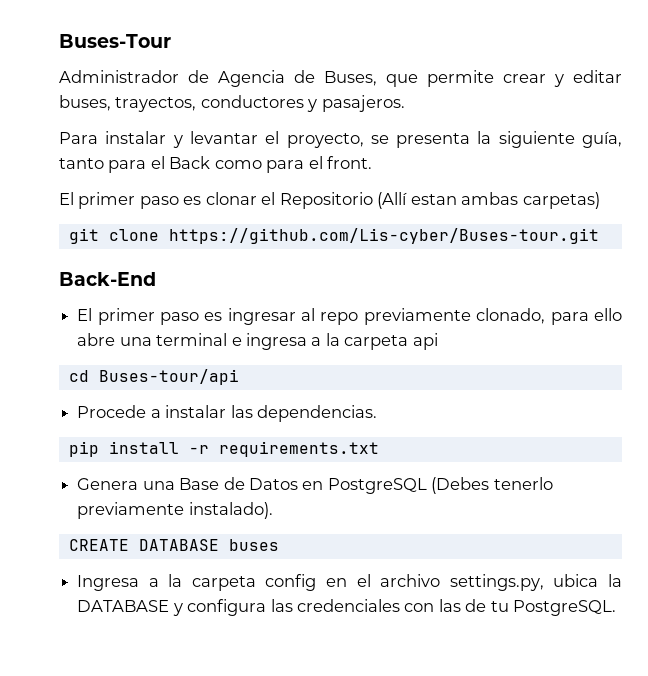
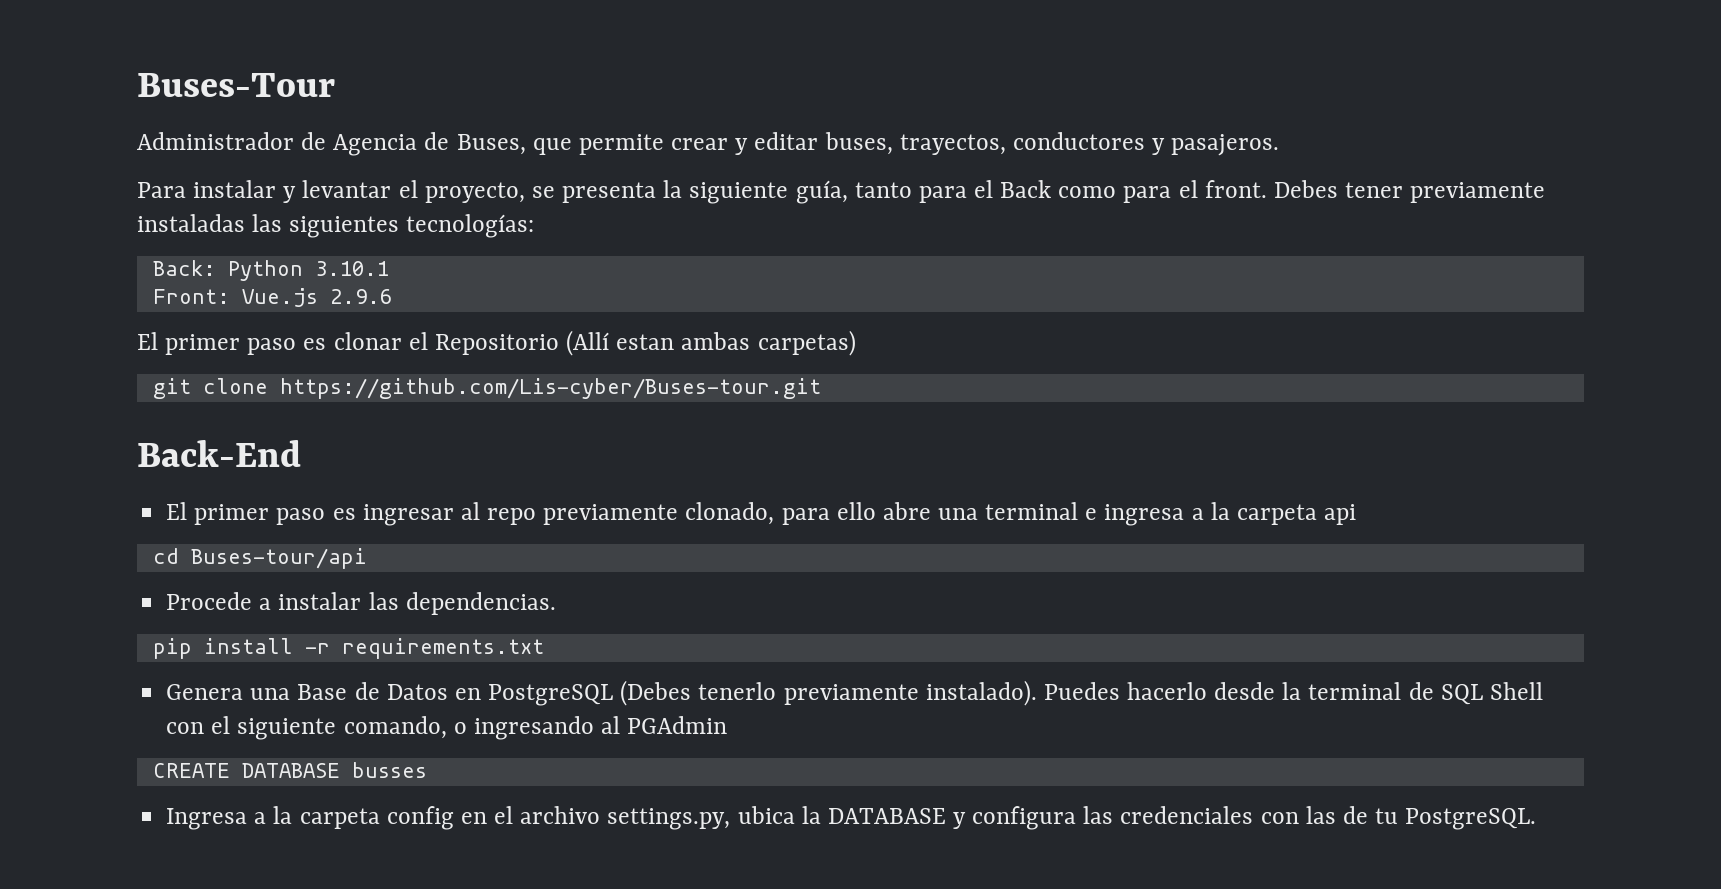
+ Debes tener previamente instaladas las siguientes tecnologías:
+ Back: Python 3.10.1
+ Front: Vue.js 2.9.6
+ Puedes hacerlo desde la terminal de SQL Shell con el siguiente comando, o ingresando al PGAdmin
- CREATE DATABASE buses
+ CREATE DATABASE busses

